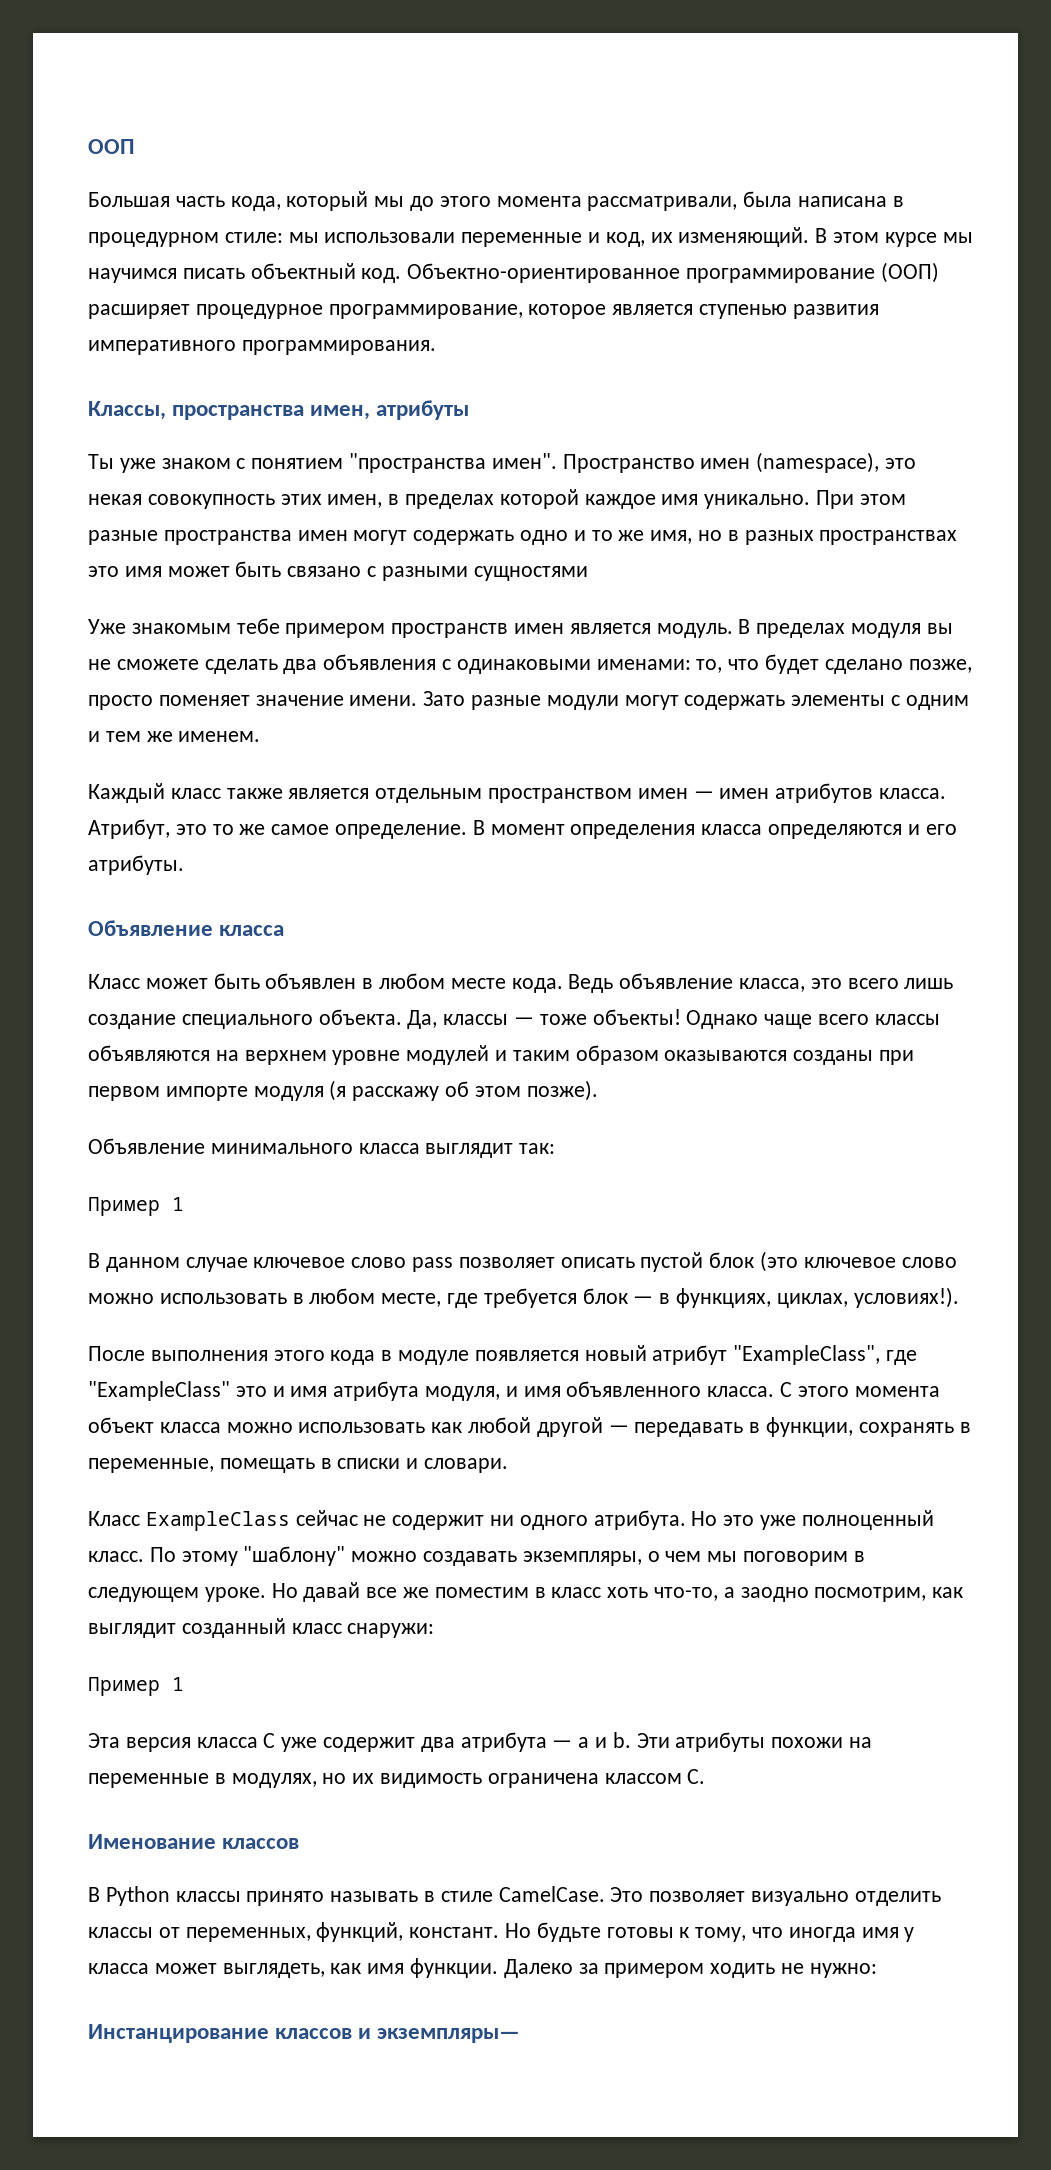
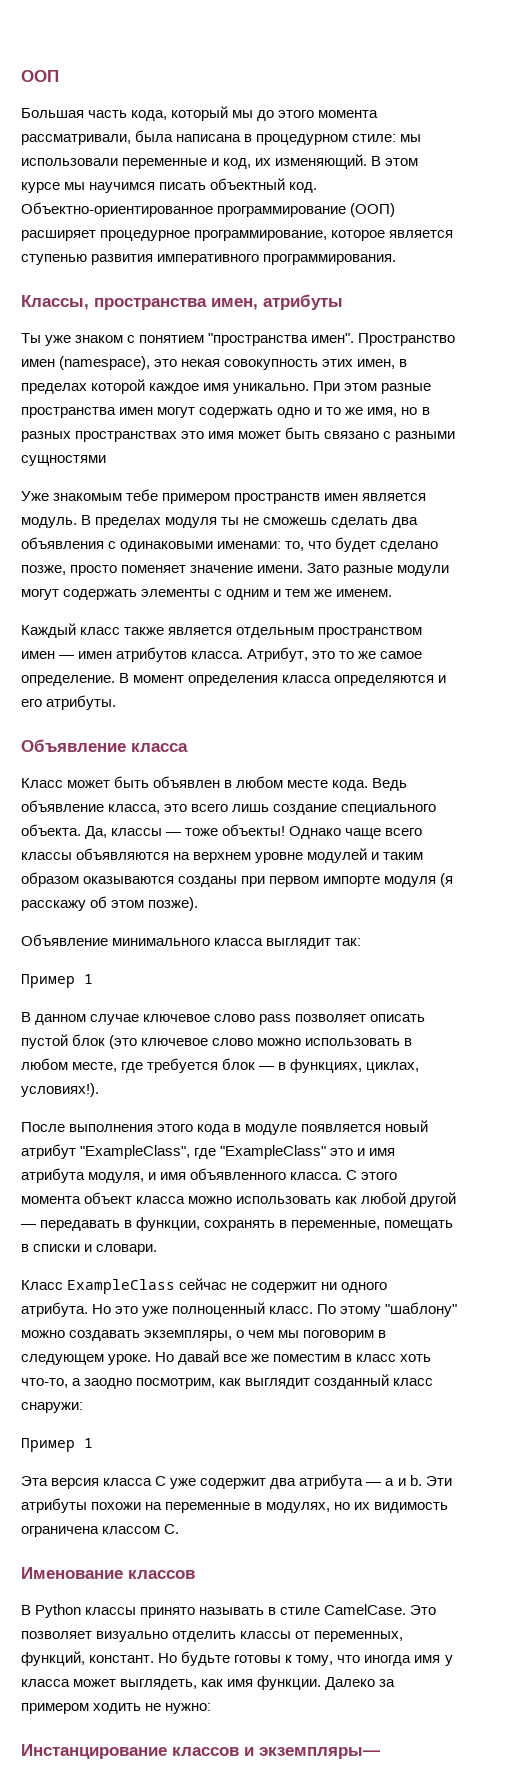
- В пределах модуля вы не сможете сделать два объявления с одинаковыми именами: то, что будет сделано позже, просто поменяет значение имени.
+ В пределах модуля ты не сможешь сделать два объявления с одинаковыми именами: то, что будет сделано позже, просто поменяет значение имени.

